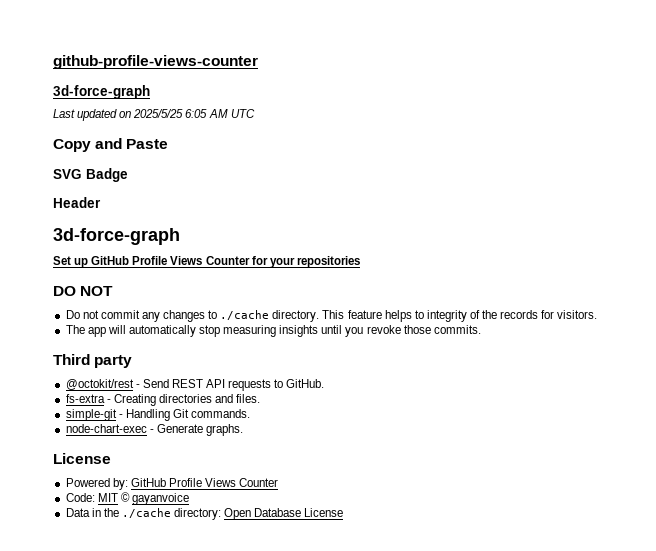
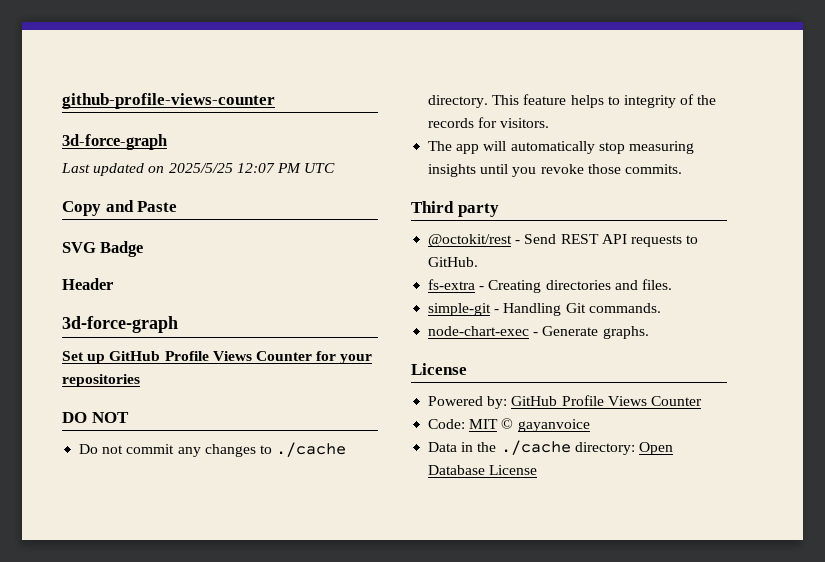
- Last updated on 2025/5/25 6:05 AM UTC
+ Last updated on 2025/5/25 12:07 PM UTC

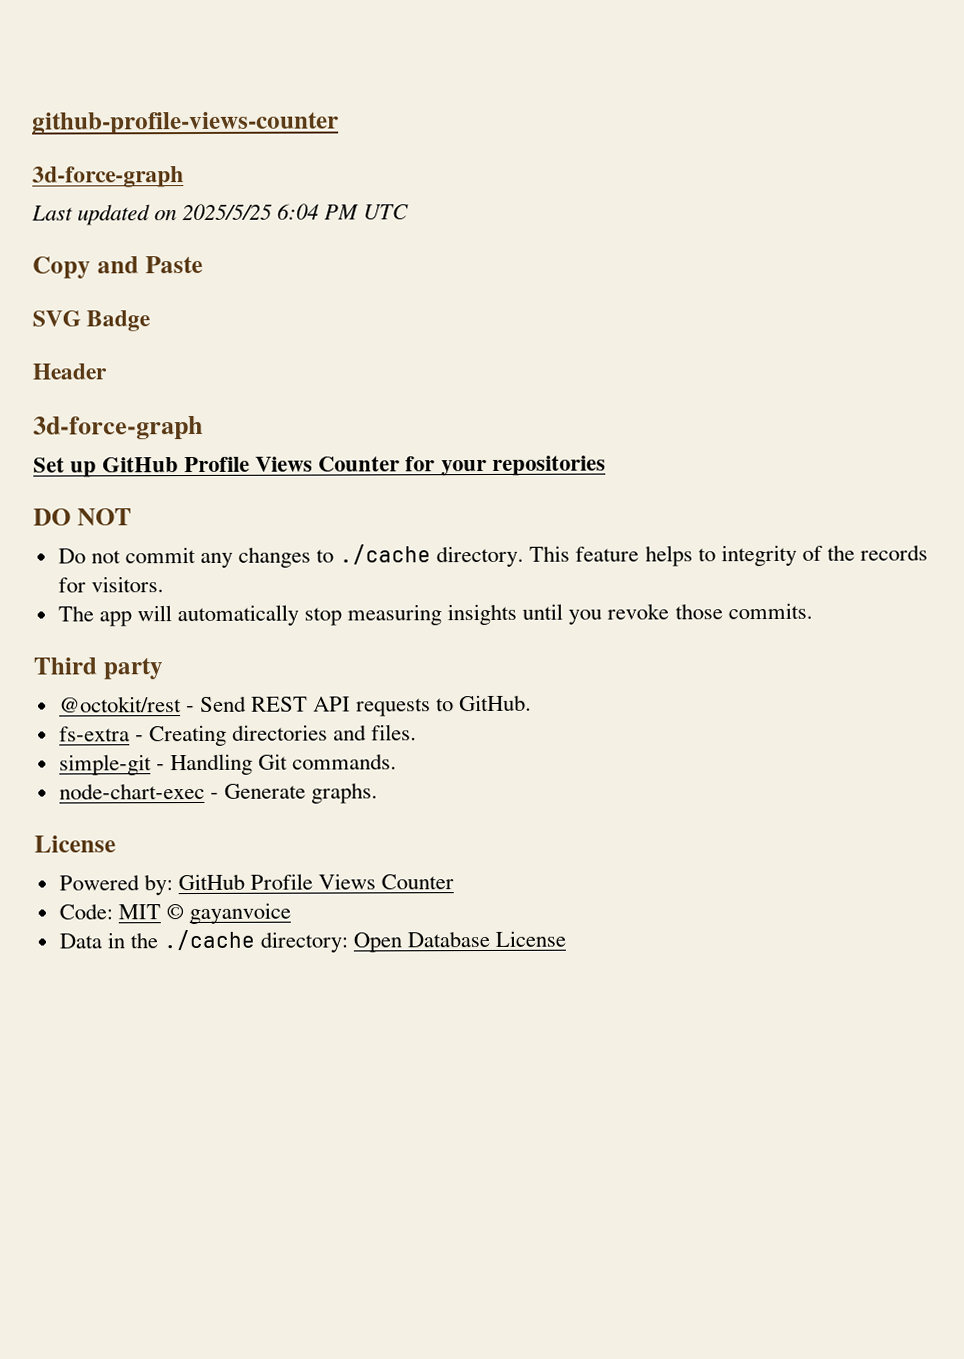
- Last updated on 2025/5/25 12:07 PM UTC
+ Last updated on 2025/5/25 6:04 PM UTC

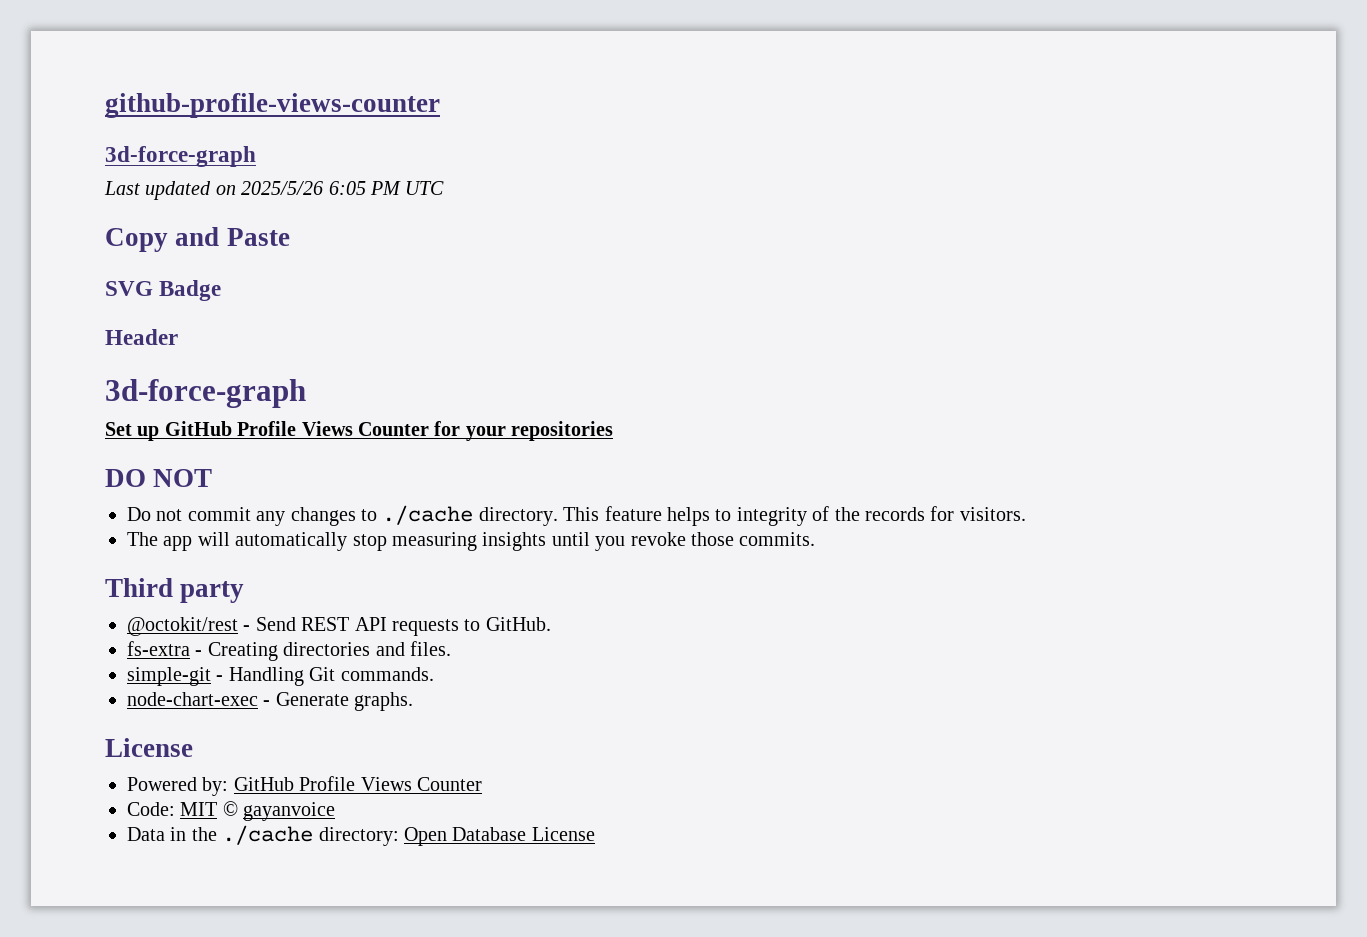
- Last updated on 2025/5/25 6:04 PM UTC
+ Last updated on 2025/5/26 6:05 PM UTC

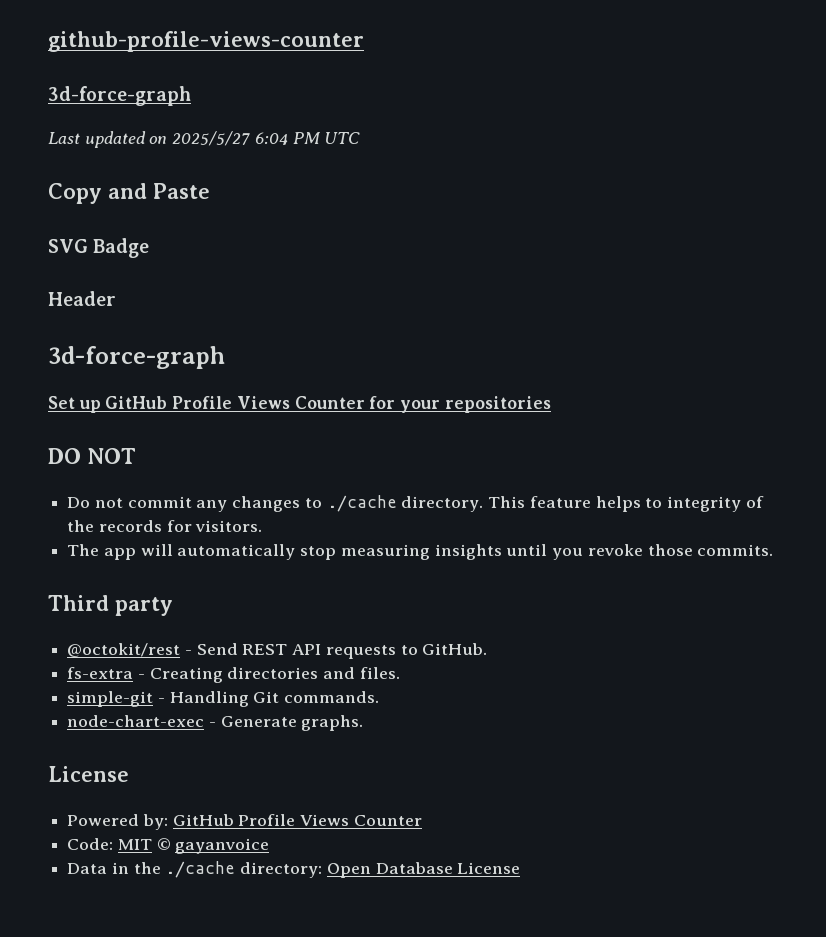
- Last updated on 2025/5/26 6:05 PM UTC
+ Last updated on 2025/5/27 6:04 PM UTC

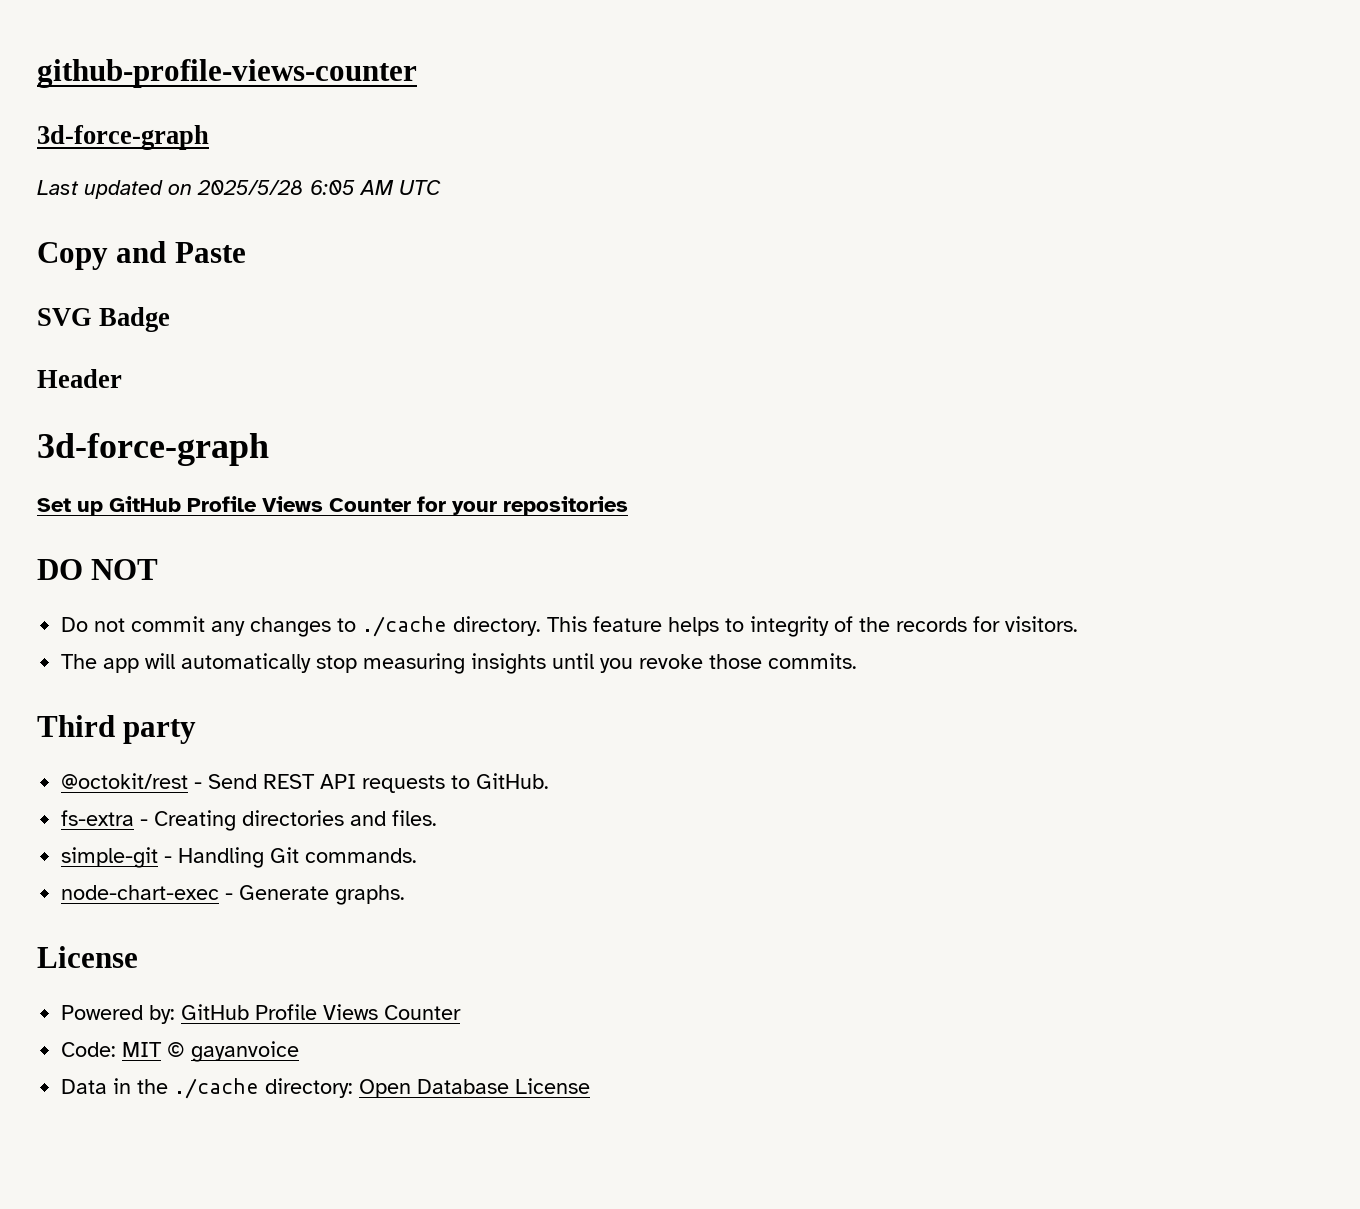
- Last updated on 2025/5/27 6:04 PM UTC
+ Last updated on 2025/5/28 6:05 AM UTC

